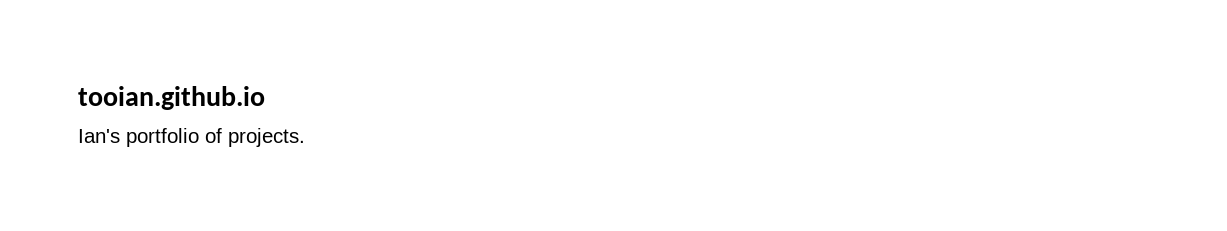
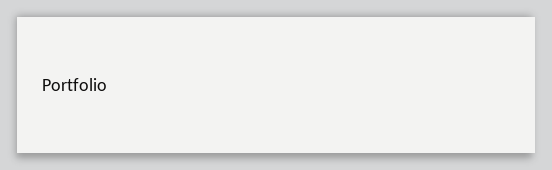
- tooian.github.io
- Ian's portfolio of projects.
+ Portfolio

